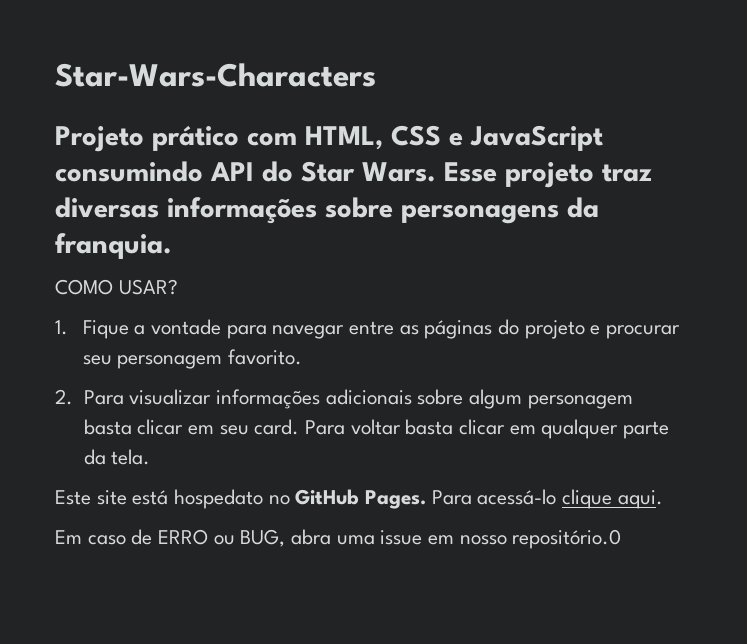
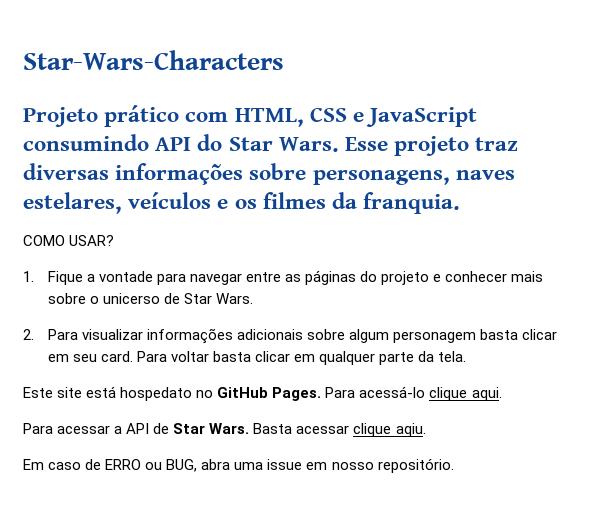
- Esse projeto traz diversas informações sobre personagens da franquia.
+ Esse projeto traz diversas informações sobre personagens, naves estelares, veículos e os filmes da franquia.
- 1. Fique a vontade para navegar entre as páginas do projeto e procurar seu personagem favorito.
+ 1. Fique a vontade para navegar entre as páginas do projeto e conhecer mais sobre o unicerso de Star Wars.
+ Para acessar a API de Star Wars. Basta acessar clique aqiu.
- Em caso de ERRO ou BUG, abra uma issue em nosso repositório.0
+ Em caso de ERRO ou BUG, abra uma issue em nosso repositório.

